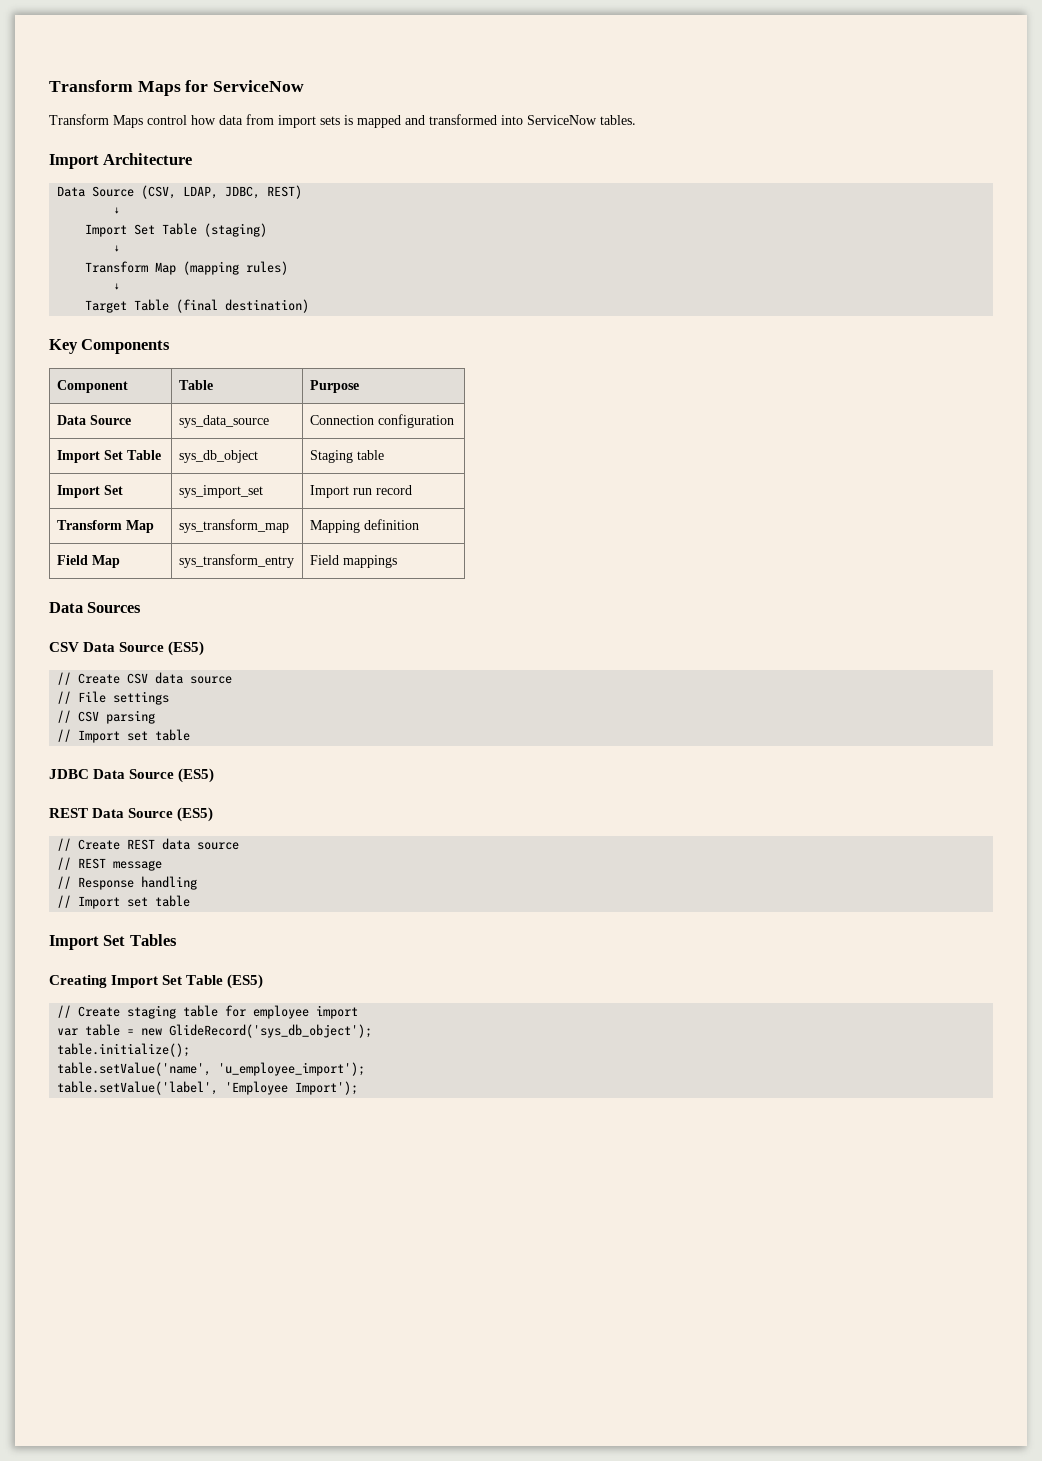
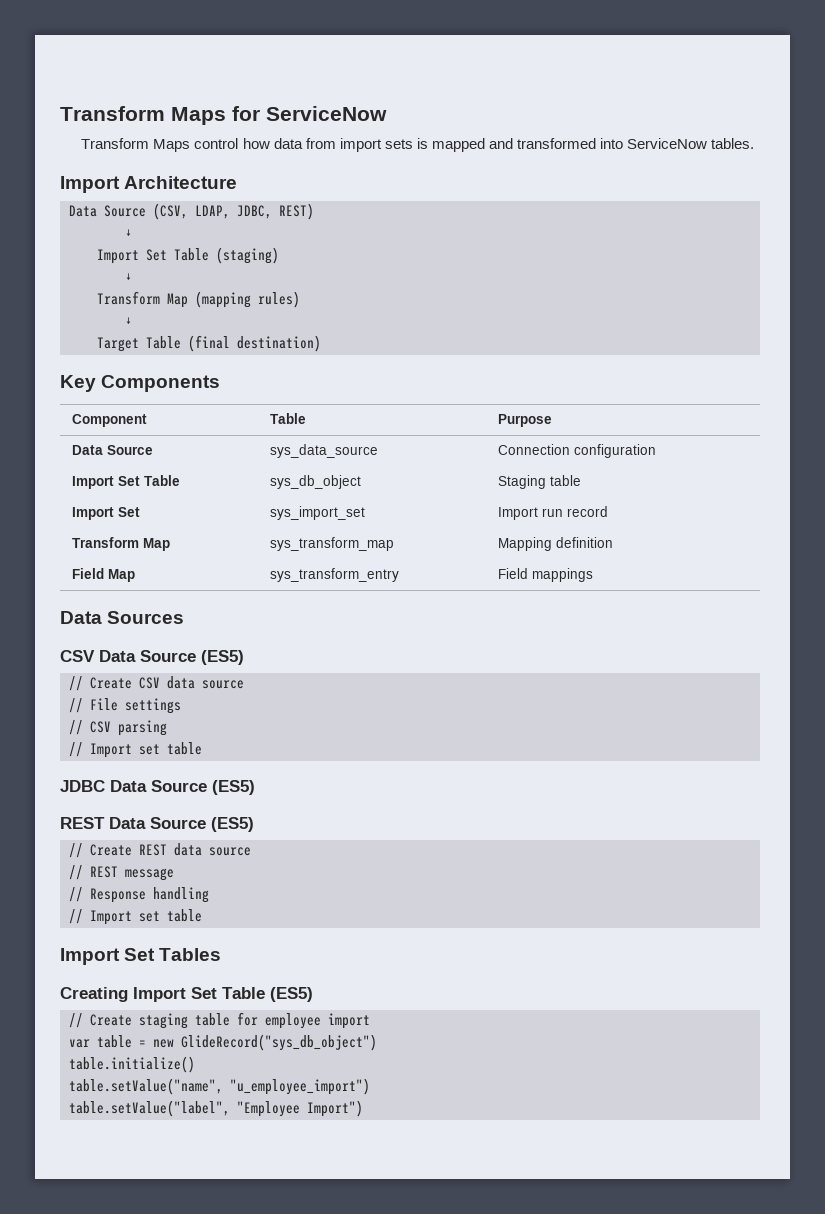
- var table = new GlideRecord('sys_db_object');
- table.initialize();
- table.setValue('name', 'u_employee_import');
- table.setValue('label', 'Employee Import');
+ var table = new GlideRecord("sys_db_object")
+ table.initialize()
+ table.setValue("name", "u_employee_import")
+ table.setValue("label", "Employee Import")

